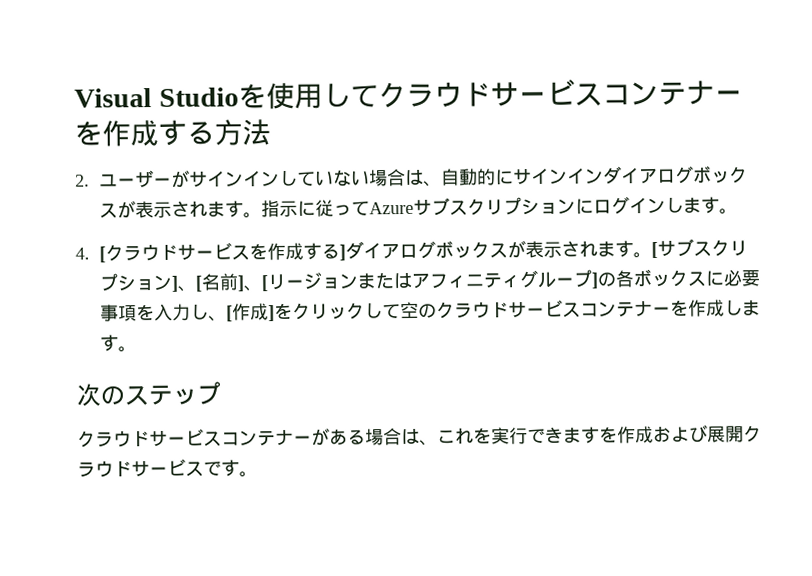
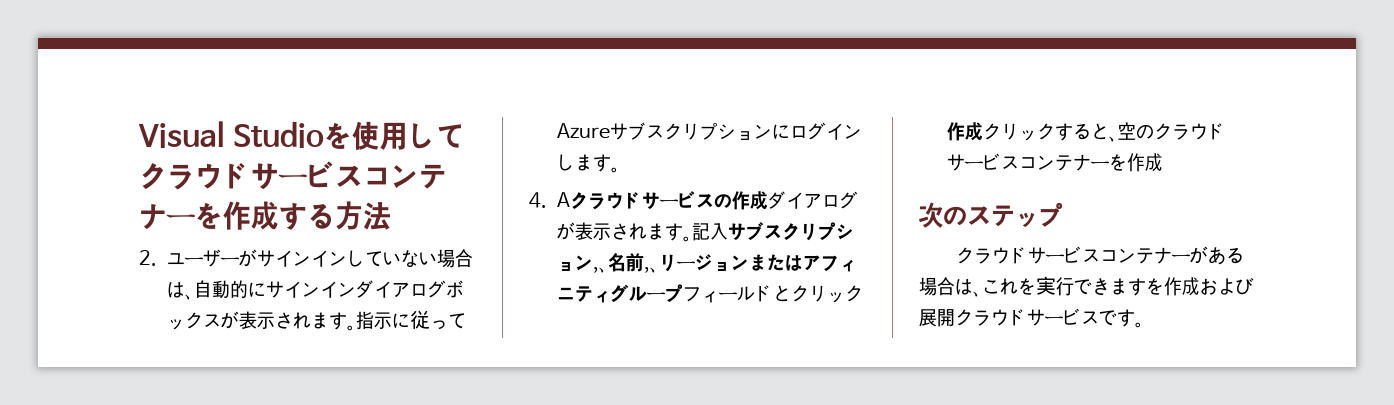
- 4. [クラウドサービスを作成する]ダイアログボックスが表示されます。[サブスクリプション]、[名前]、[リージョンまたはアフィニティグループ]の各ボックスに必要事項を入力し、[作成]をクリックして空のクラウドサービスコンテナーを作成します。
+ 4. Aクラウドサービスの作成ダイアログが表示されます。記入サブスクリプション,、名前,、リージョンまたはアフィニティグループフィールドとクリック作成クリックすると、空のクラウドサービスコンテナーを作成

